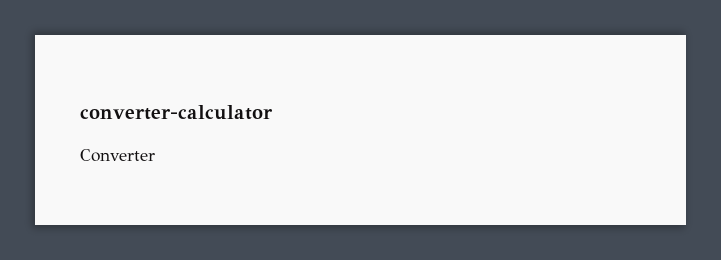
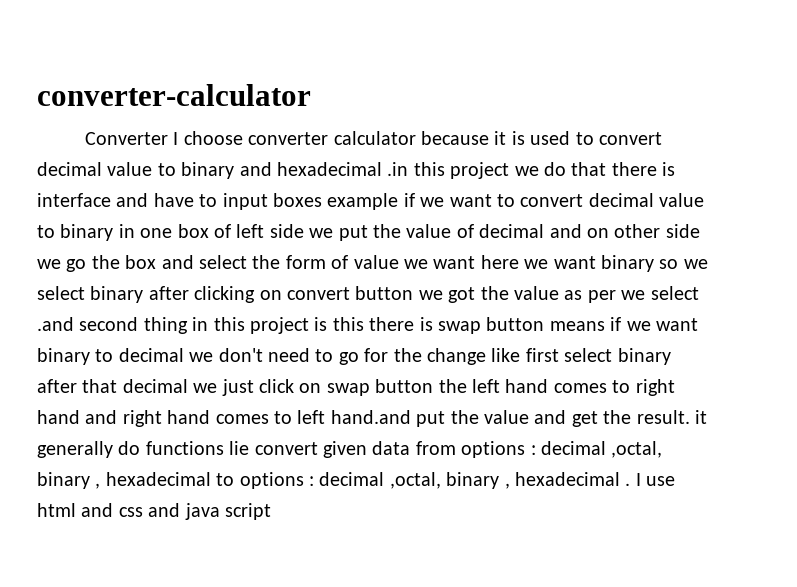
- Converter
+ Converter I choose converter calculator because it is used to convert decimal value to binary and hexadecimal .in this project we do that there is interface and have to input boxes example if we want to convert decimal value to binary in one box of left side we put the value of decimal and on other side we go the box and select the form of value we want here we want binary so we select binary after clicking on convert button we got the value as per we select .and second thing in this project is this there is swap button means if we want binary to decimal we don't need to go for the change like first select binary after that decimal we just click on swap button the left hand comes to right hand and right hand comes to left hand.and put the value and get the result. it generally do functions lie convert given data from options : decimal ,octal, binary , hexadecimal to options : decimal ,octal, binary , hexadecimal . I use html and css and java script

